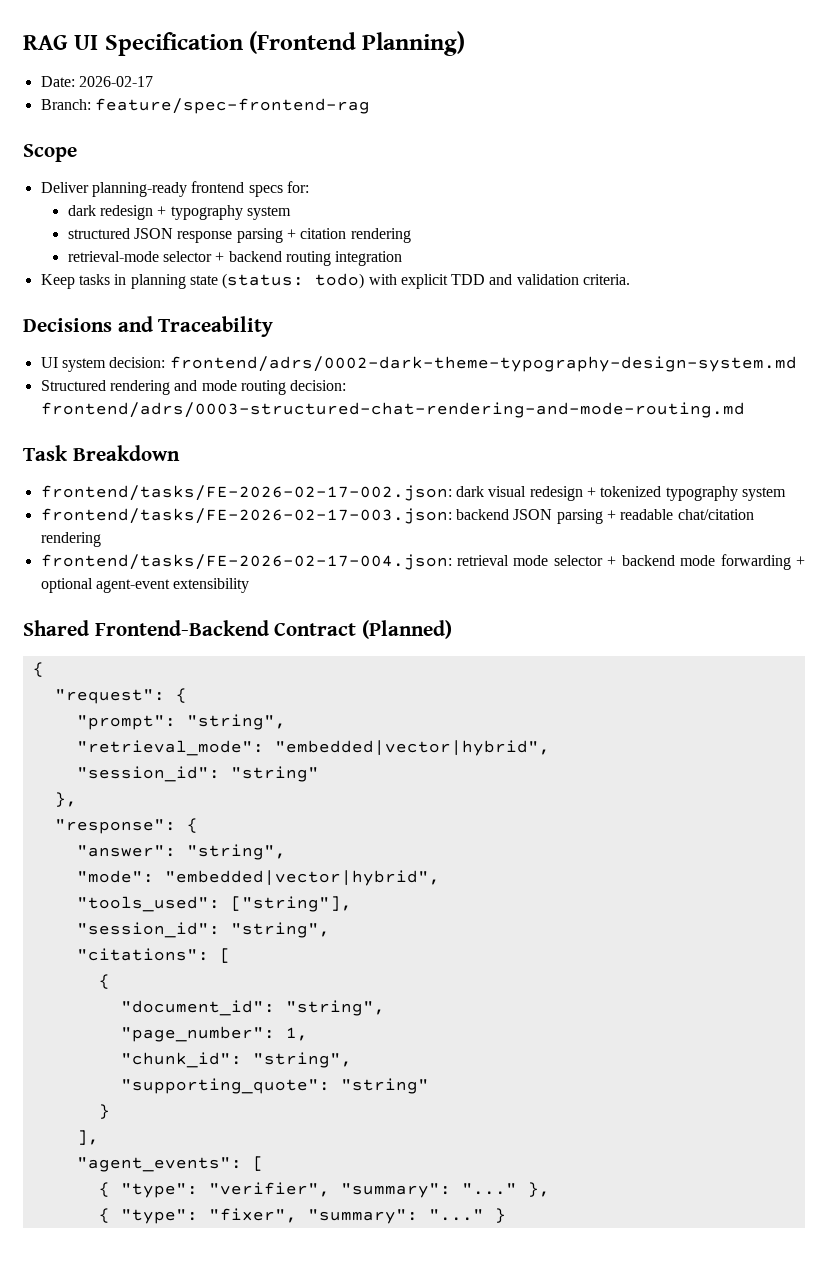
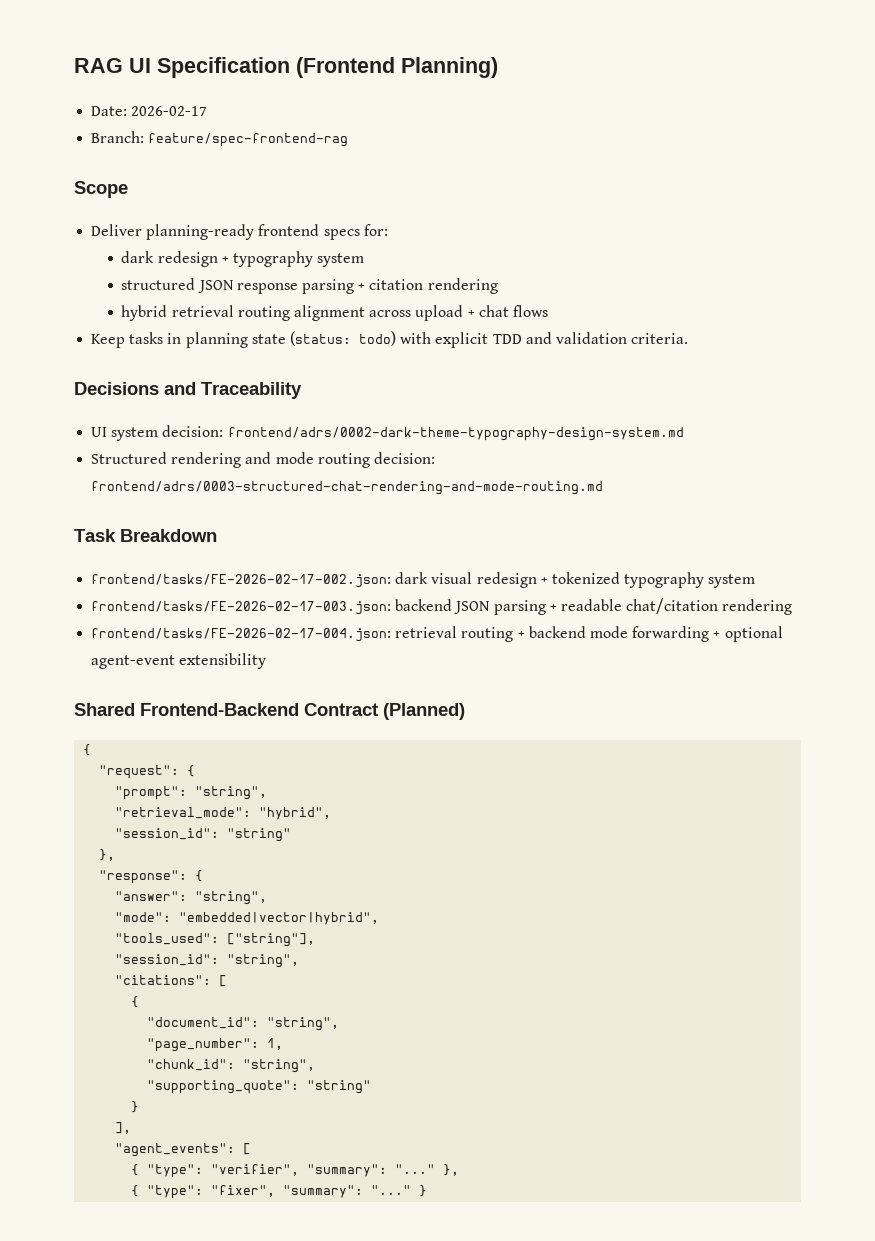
- retrieval-mode selector + backend routing integration
+ hybrid retrieval routing alignment across upload + chat flows
- frontend/tasks/FE-2026-02-17-004.json: retrieval mode selector + backend mode forwarding + optional agent-event extensibility
+ frontend/tasks/FE-2026-02-17-004.json: retrieval routing + backend mode forwarding + optional agent-event extensibility
- "retrieval_mode": "embedded|vector|hybrid",
+ "retrieval_mode": "hybrid",

